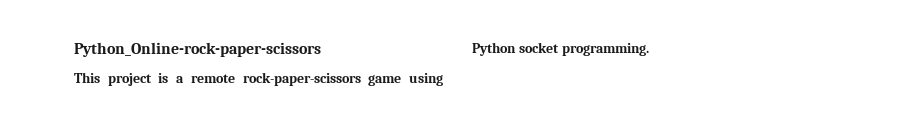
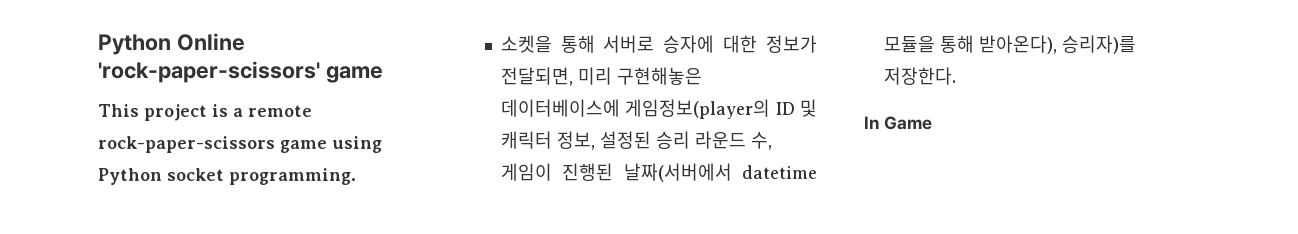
- Python_Online-rock-paper-scissors
+ Python Online 'rock-paper-scissors' game
+ 소켓을 통해 서버로 승자에 대한 정보가 전달되면, 미리 구현해놓은 데이터베이스에 게임정보(player의 ID 및 캐릭터 정보, 설정된 승리 라운드 수, 게임이 진행된 날짜(서버에서 datetime 모듈을 통해 받아온다), 승리자)를 저장한다.
+ In Game

